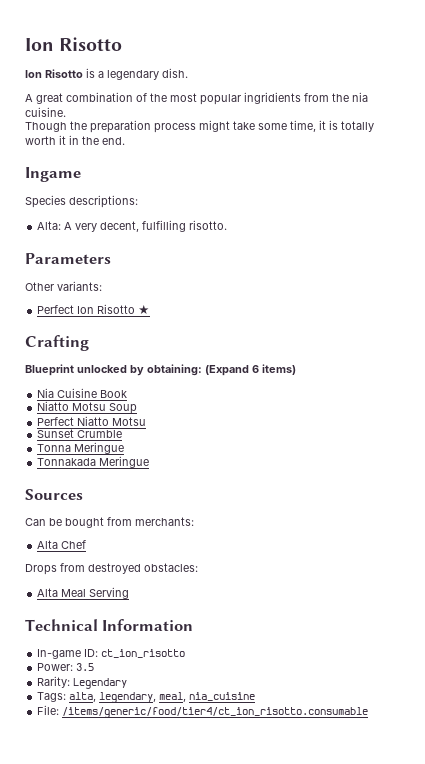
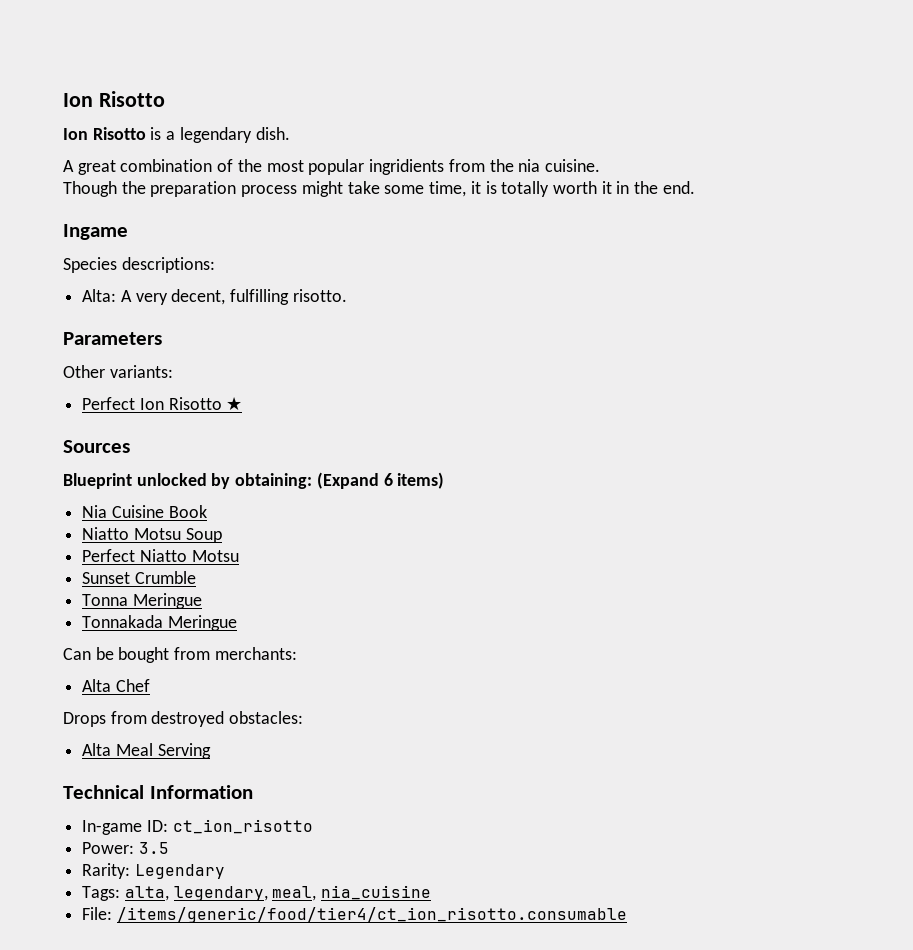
- Crafting
+ Sources
- Sources

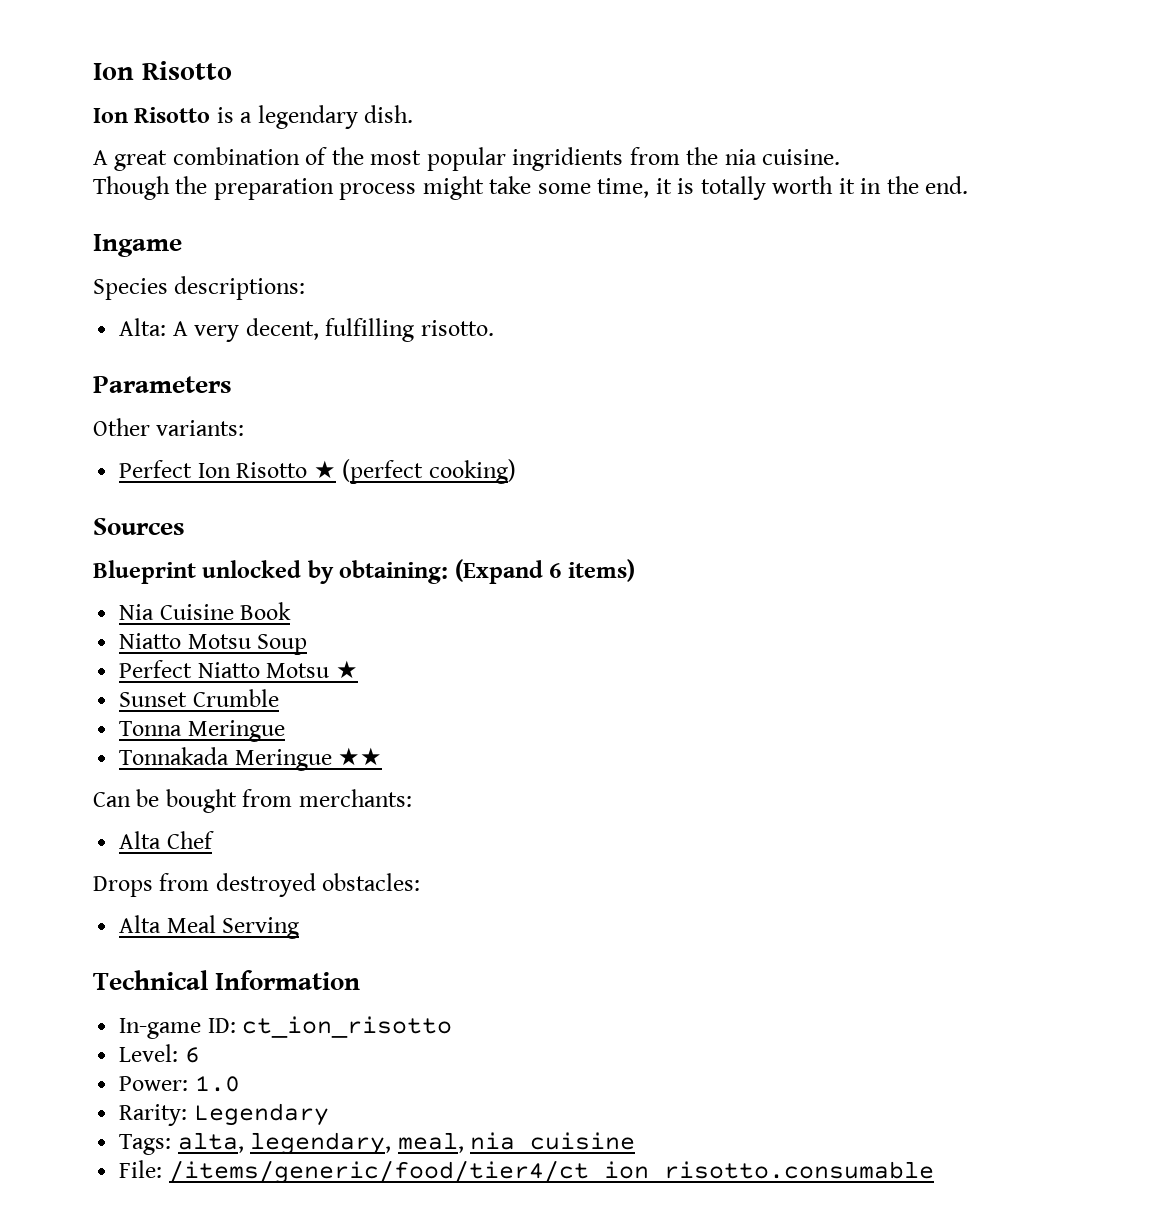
- Perfect Ion Risotto ★
+ Perfect Ion Risotto ★ (perfect cooking)
- Perfect Niatto Motsu
+ Perfect Niatto Motsu ★
- Tonnakada Meringue
+ Tonnakada Meringue ★★
+ Level: 6
- Power: 3.5
+ Power: 1.0

